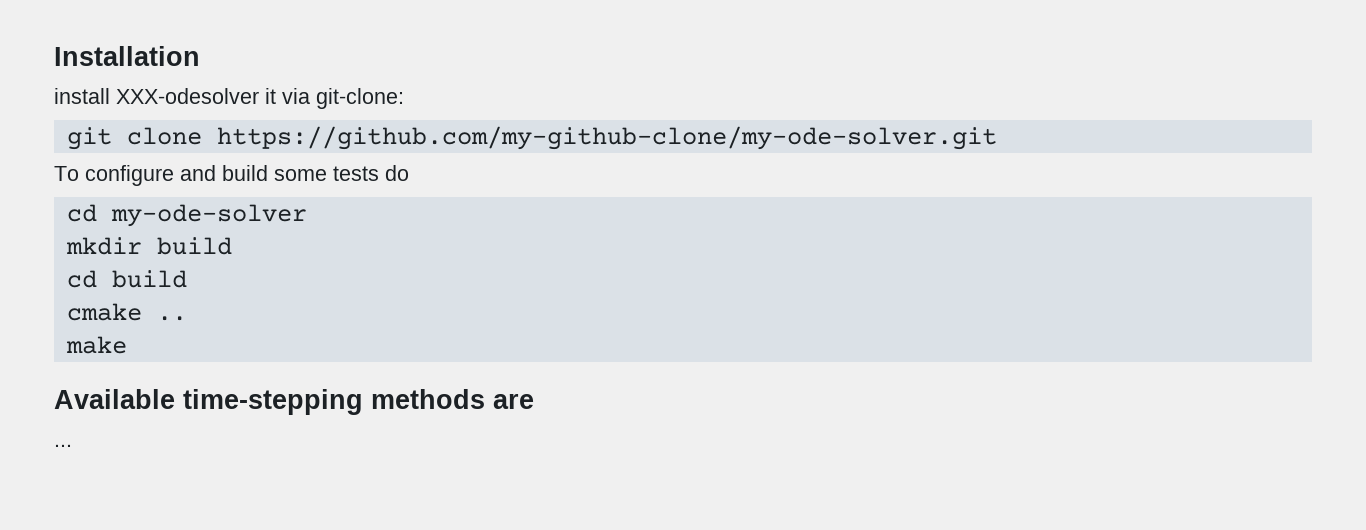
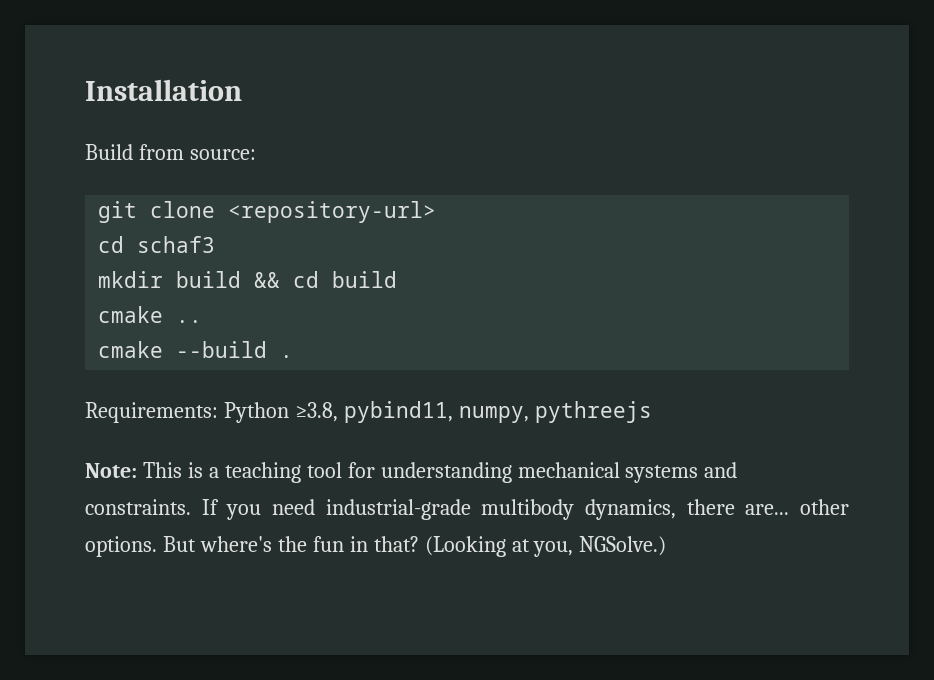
- install XXX-odesolver it via git-clone:
- git clone https://github.com/my-github-clone/my-ode-solver.git
- To configure and build some tests do
- cd my-ode-solver
+ Build from source:
+ git clone <repository-url>
+ cd schaf3
- mkdir build
- cd build
+ mkdir build && cd build
- make
- Available time-stepping methods are
- ...
+ cmake --build .
+ Requirements: Python ≥3.8, pybind11, numpy, pythreejs
+ Note: This is a teaching tool for understanding mechanical systems and constraints. If you need industrial-grade multibody dynamics, there are... other options. But where's the fun in that? (Looking at you, NGSolve.)

